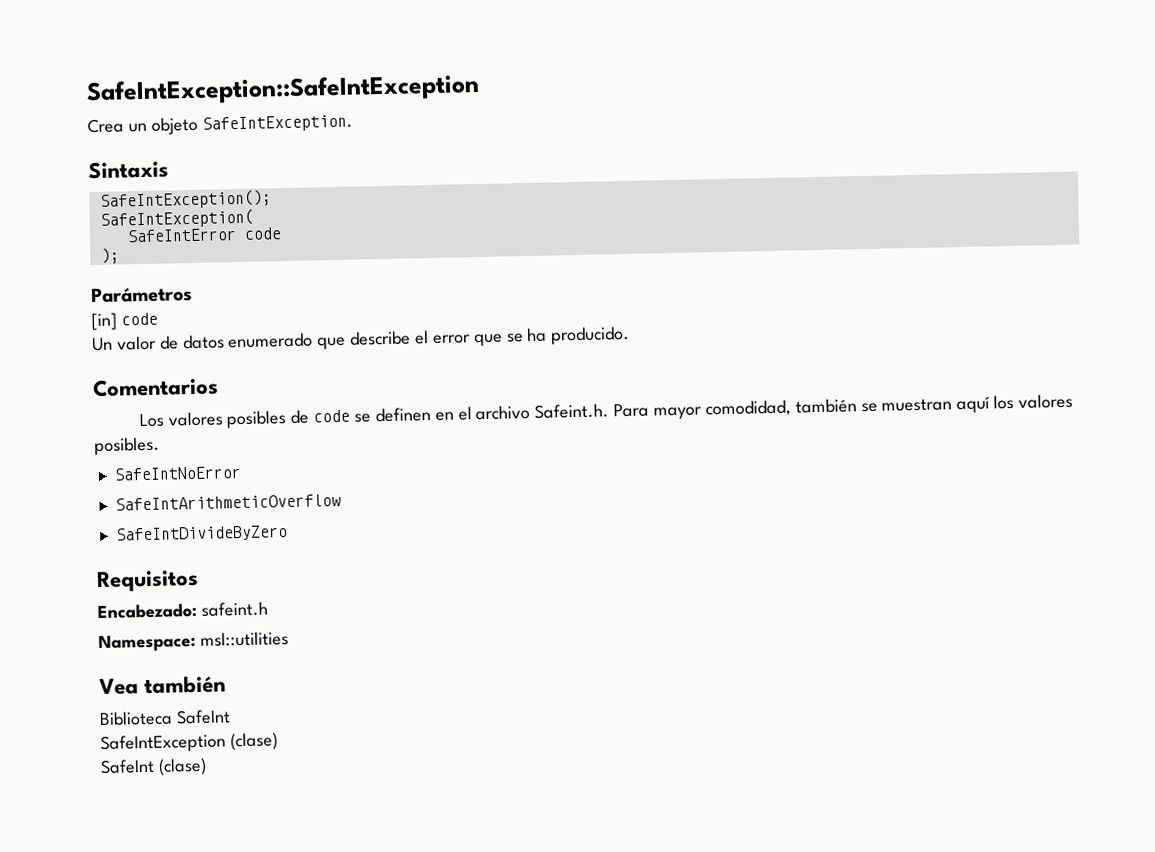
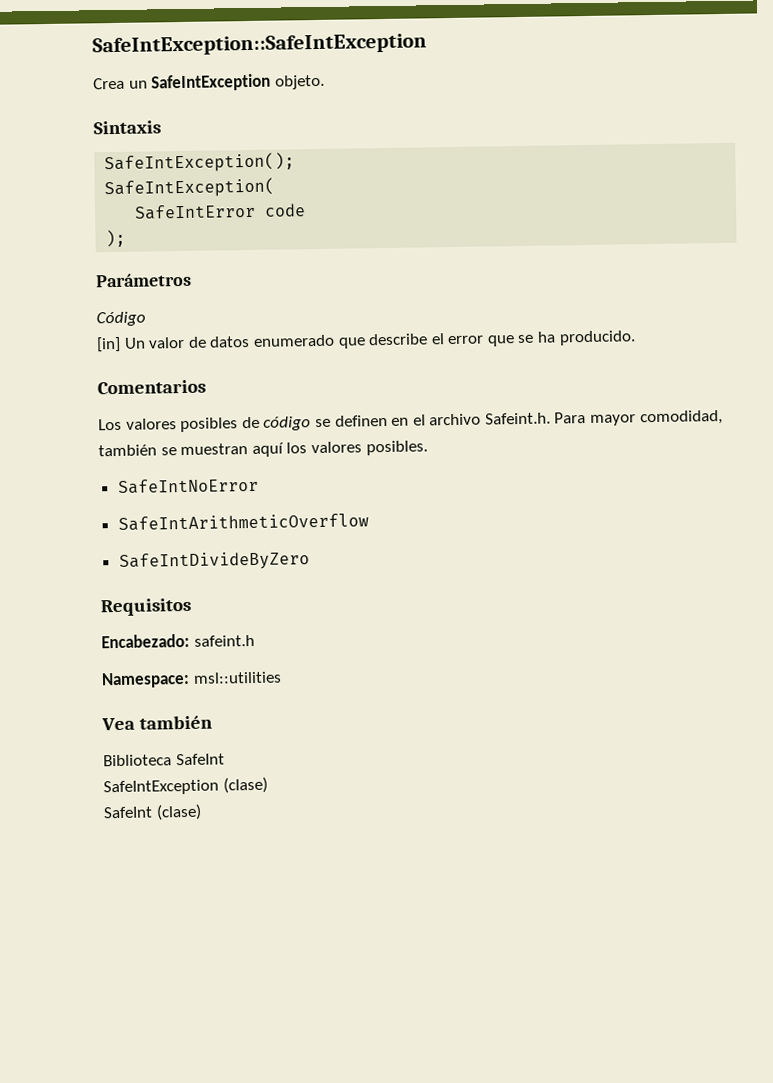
- Crea un objeto SafeIntException.
+ Crea un SafeIntException objeto.
+ Código
- [in] code
- Un valor de datos enumerado que describe el error que se ha producido.
+ [in] Un valor de datos enumerado que describe el error que se ha producido.
- Los valores posibles de code se definen en el archivo Safeint.h. Para mayor comodidad, también se muestran aquí los valores posibles.
+ Los valores posibles de código se definen en el archivo Safeint.h. Para mayor comodidad, también se muestran aquí los valores posibles.

